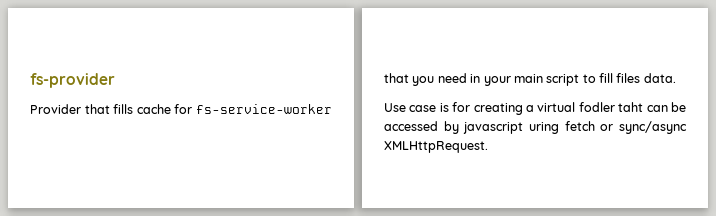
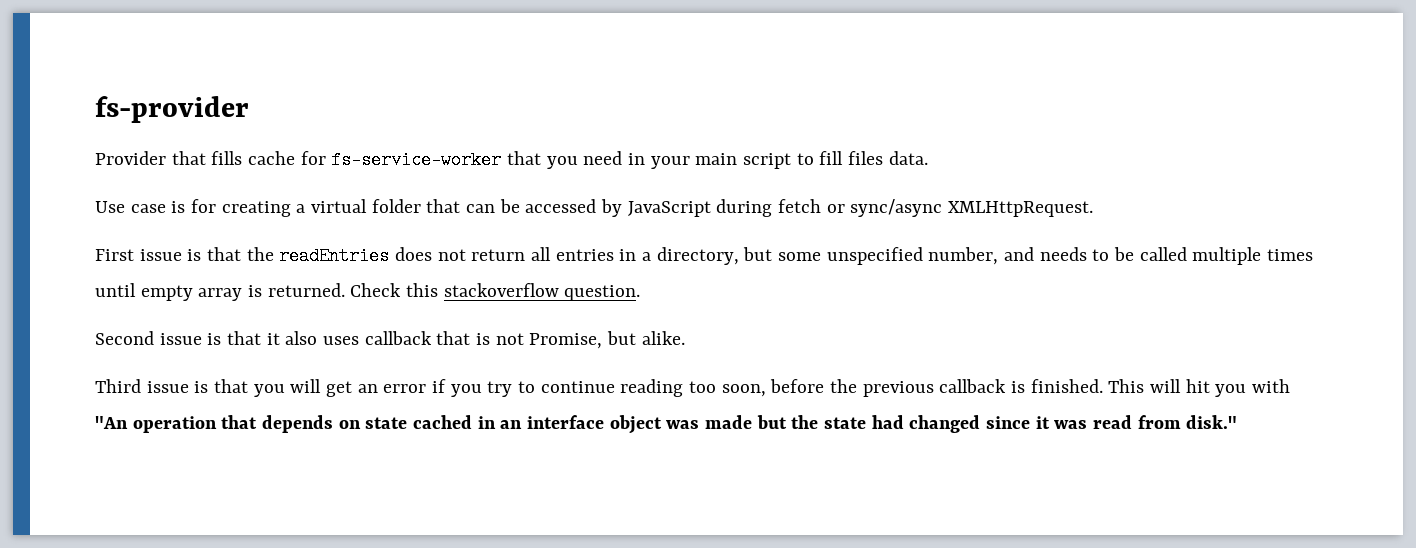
- Use case is for creating a virtual fodler taht can be accessed by javascript uring fetch or sync/async XMLHttpRequest.
+ Use case is for creating a virtual folder that can be accessed by JavaScript during fetch or sync/async XMLHttpRequest.
+ First issue is that the readEntries does not return all entries in a directory, but some unspecified number, and needs to be called multiple times until empty array is returned. Check this stackoverflow question.
+ Second issue is that it also uses callback that is not Promise, but alike.
+ Third issue is that you will get an error if you try to continue reading too soon, before the previous callback is finished. This will hit you with "An operation that depends on state cached in an interface object was made but the state had changed since it was read from disk."

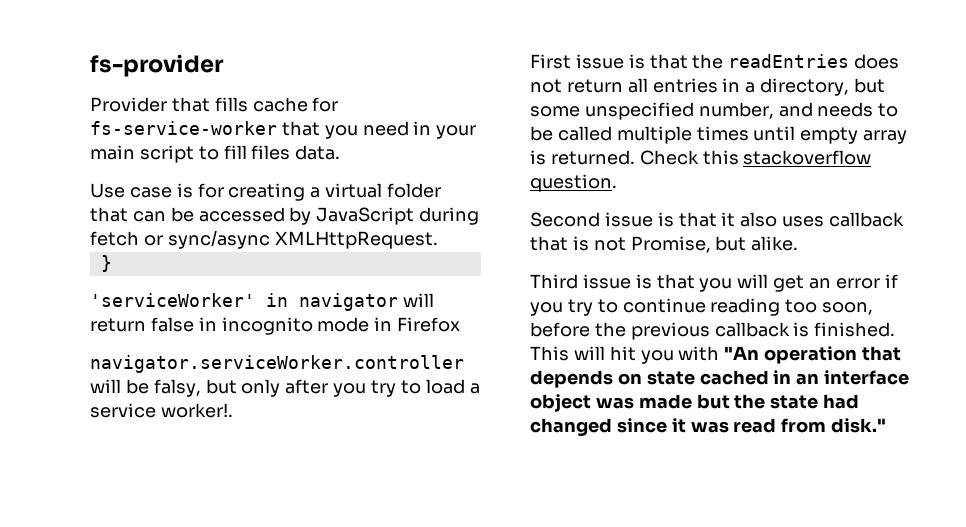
+ }
+ 'serviceWorker' in navigator will return false in incognito mode in Firefox
+ navigator.serviceWorker.controller will be falsy, but only after you try to load a service worker!.

